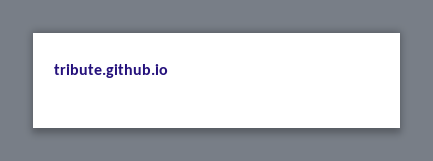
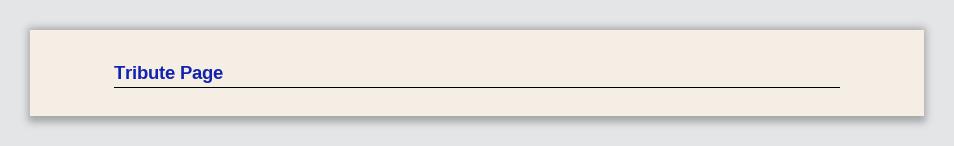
- tribute.github.io
+ Tribute Page

